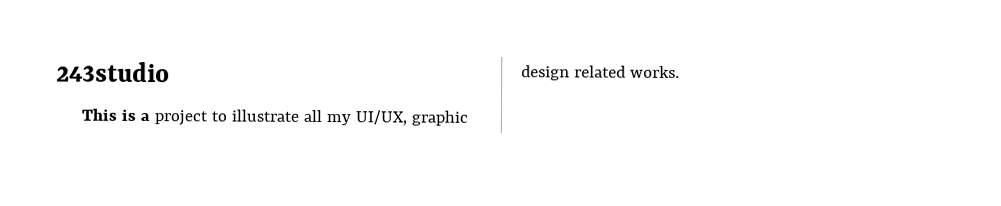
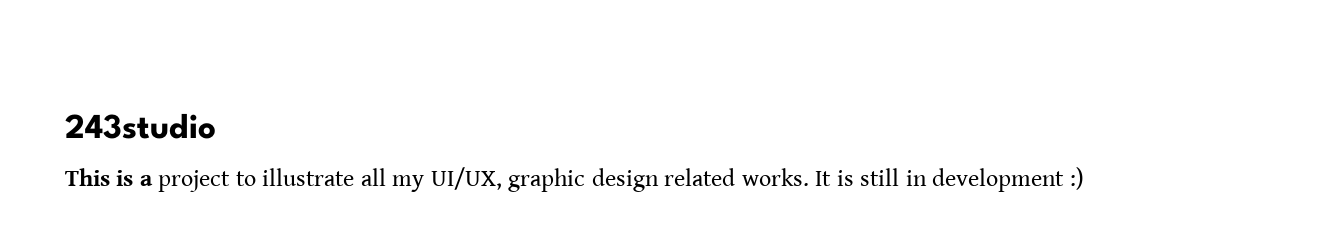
+ It is still in development :)

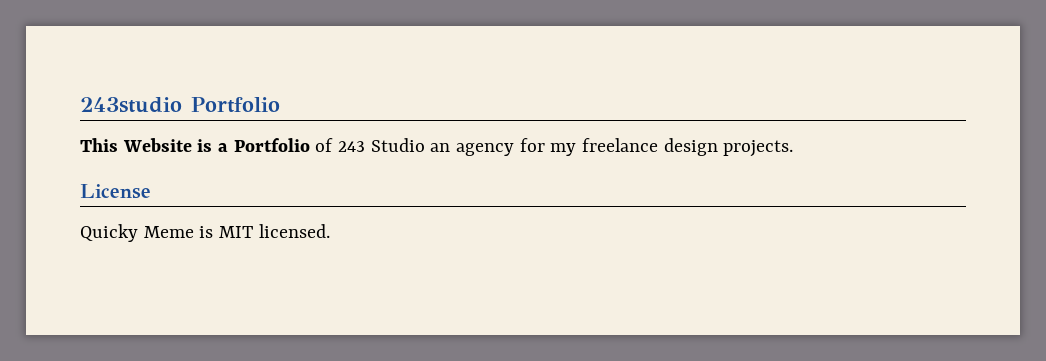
- 243studio
+ 243studio Portfolio
- This is a project to illustrate all my UI/UX, graphic design related works. It is still in development :)
+ This Website is a Portfolio of 243 Studio an agency for my freelance design projects.
+ License
+ Quicky Meme is MIT licensed.

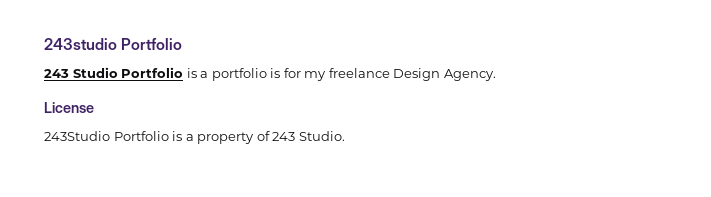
- This Website is a Portfolio of 243 Studio an agency for my freelance design projects.
+ 243 Studio Portfolio is a portfolio is for my freelance Design Agency.
- Quicky Meme is MIT licensed.
+ 243Studio Portfolio is a property of 243 Studio.

